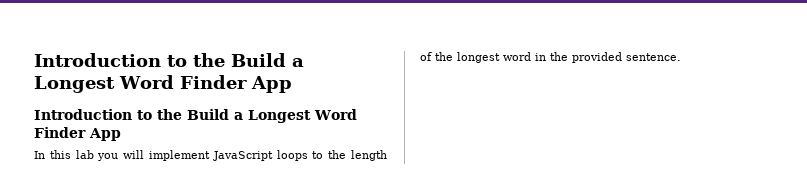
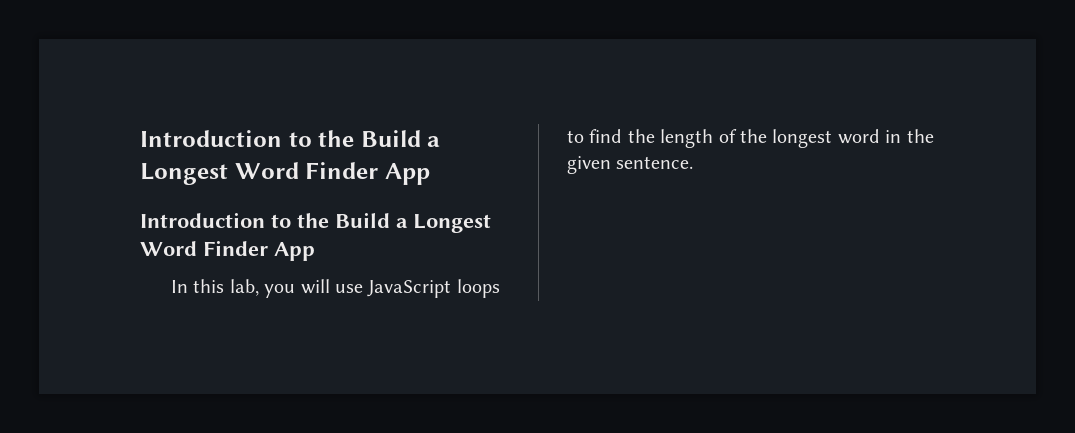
- In this lab you will implement JavaScript loops to the length of the longest word in the provided sentence.
+ In this lab, you will use JavaScript loops to find the length of the longest word in the given sentence.

